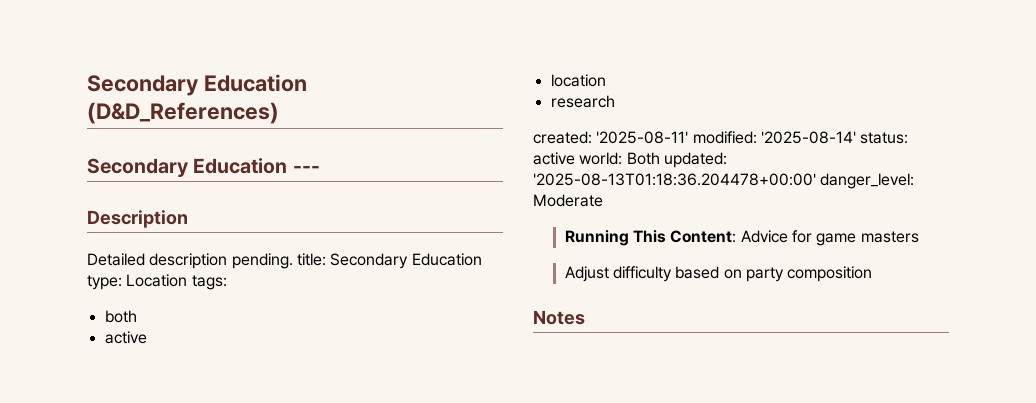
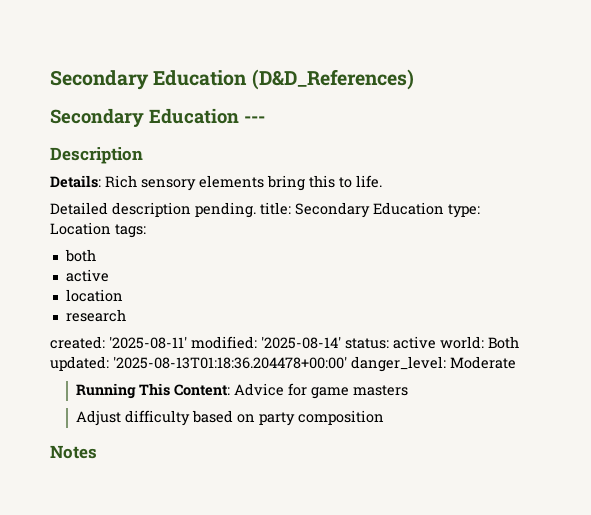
+ Details: Rich sensory elements bring this to life.

